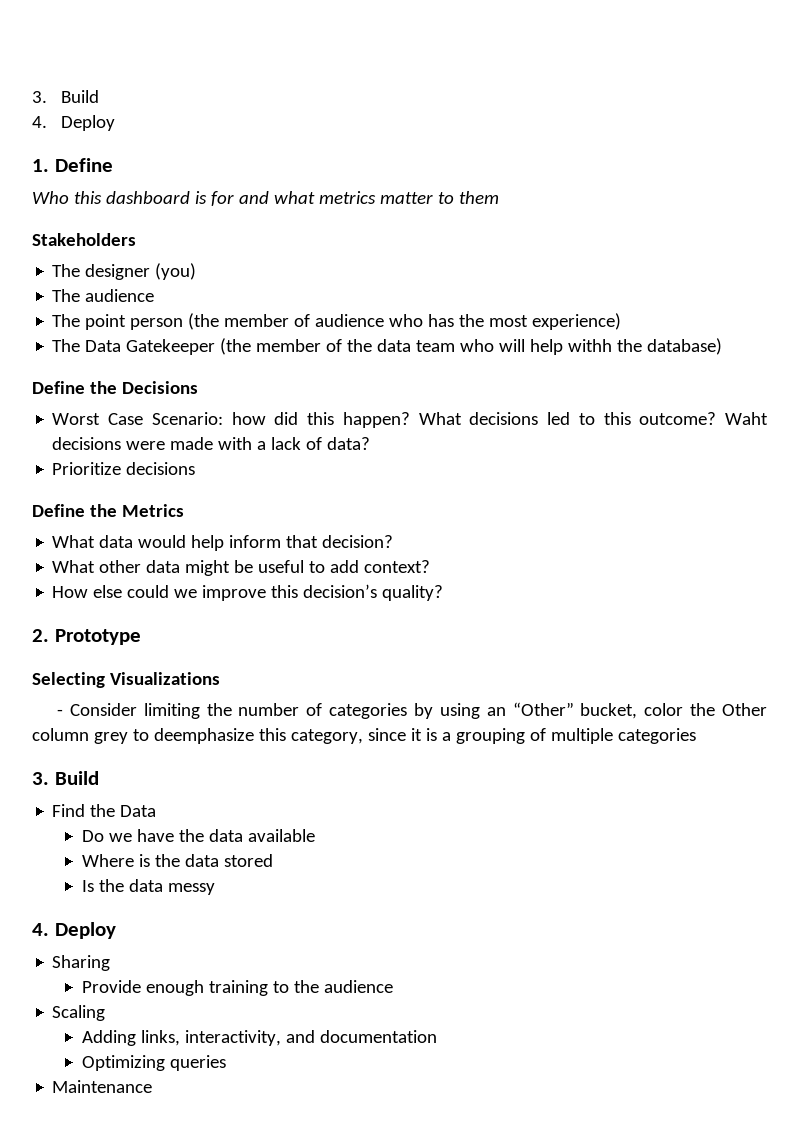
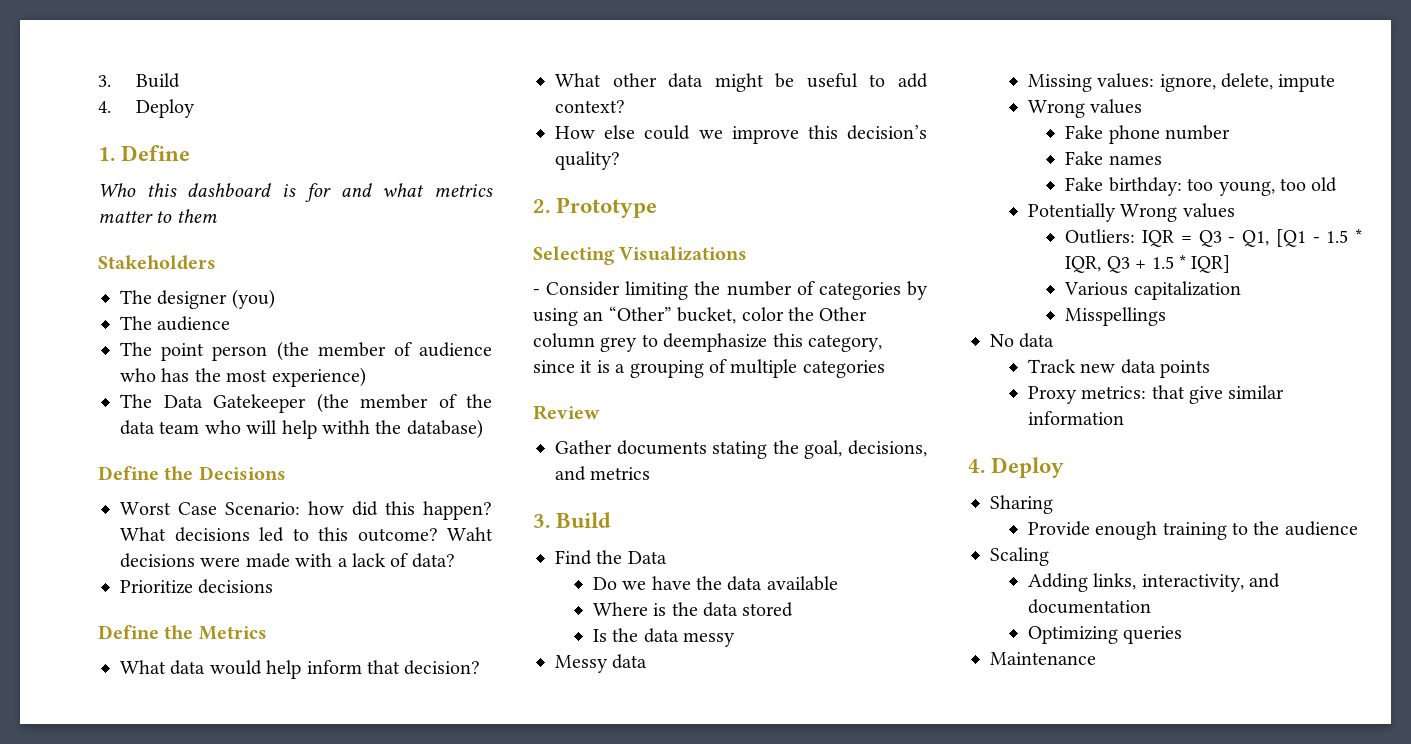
+ Review
+ Gather documents stating the goal, decisions, and metrics
+ Messy data
+ Missing values: ignore, delete, impute
+ Wrong values
+ Fake phone number
+ Fake names
+ Fake birthday: too young, too old
+ Potentially Wrong values
+ Outliers: IQR = Q3 - Q1, [Q1 - 1.5 * IQR, Q3 + 1.5 * IQR]
+ Various capitalization
+ Misspellings
+ No data
+ Track new data points
+ Proxy metrics: that give similar information

